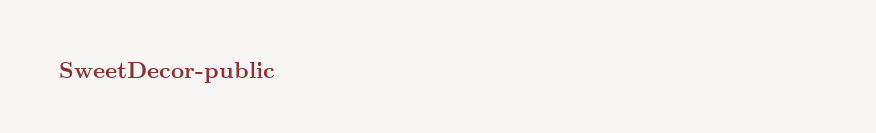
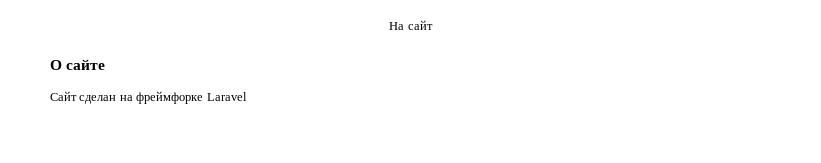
- SweetDecor-public
+ На сайт
+ О сайте
+ Сайт сделан на фреймфорке Laravel

